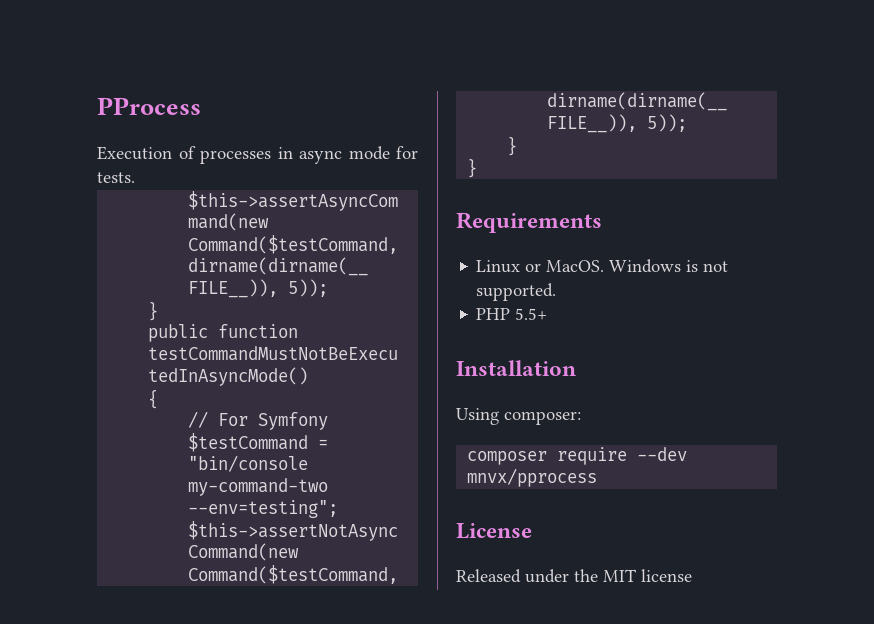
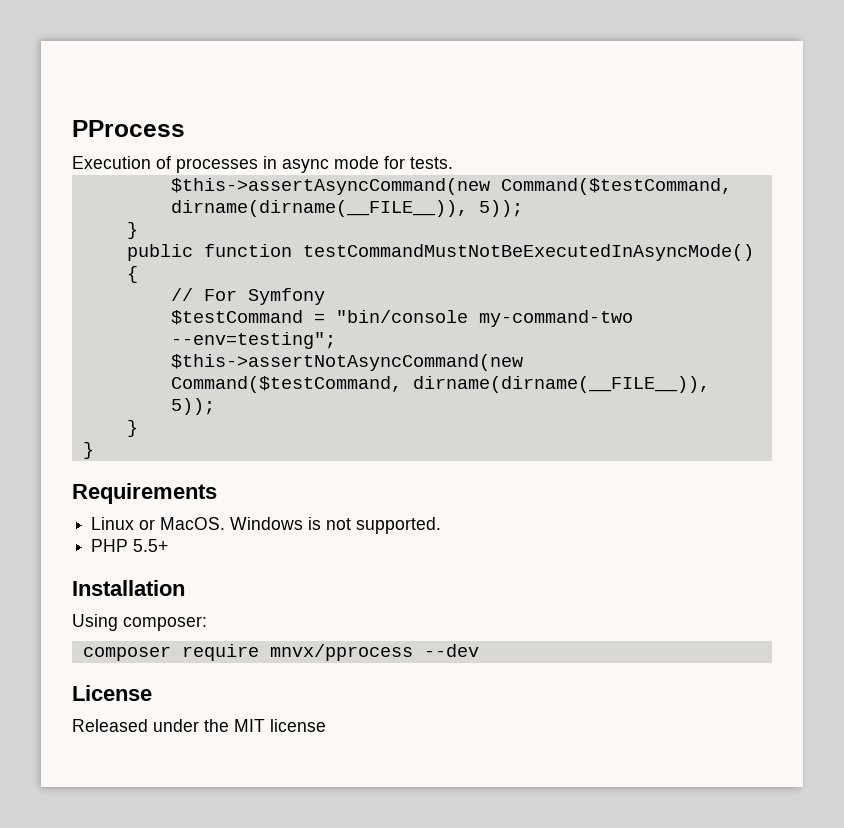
- composer require --dev mnvx/pprocess
+ composer require mnvx/pprocess --dev

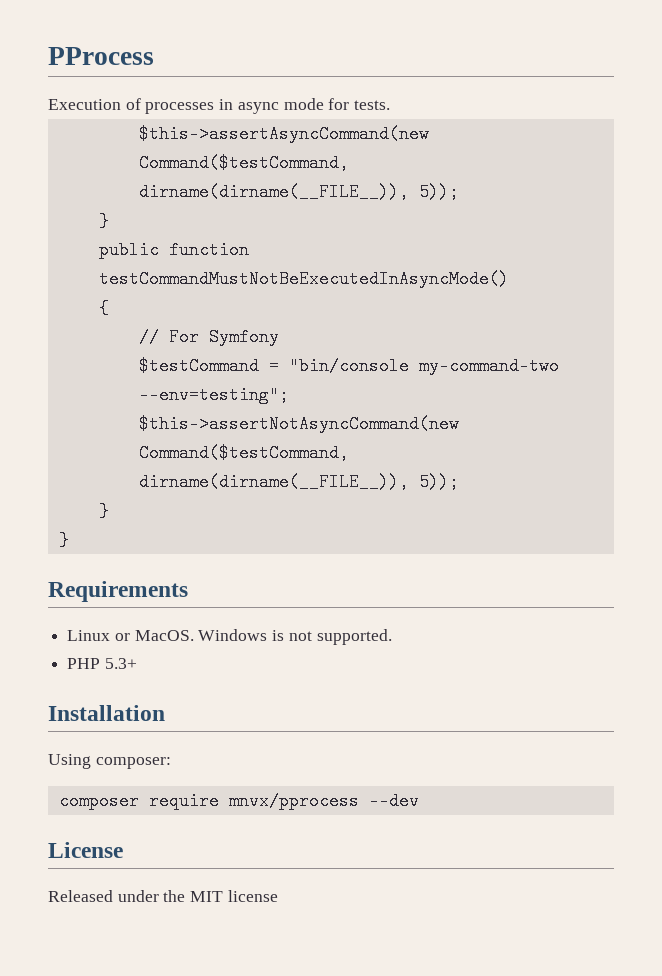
- PHP 5.5+
+ PHP 5.3+

